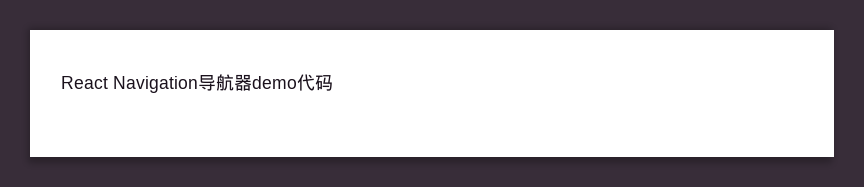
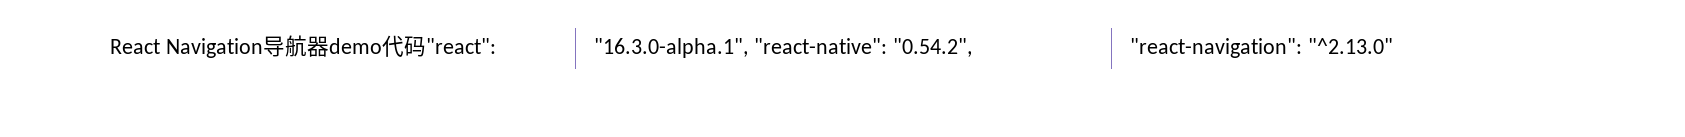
- React Navigation导航器demo代码
+ React Navigation导航器demo代码"react": "16.3.0-alpha.1", "react-native": "0.54.2", "react-navigation": "^2.13.0"

